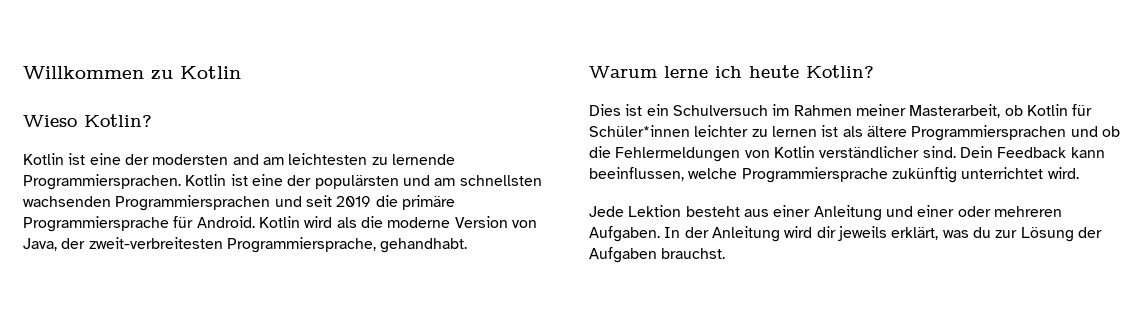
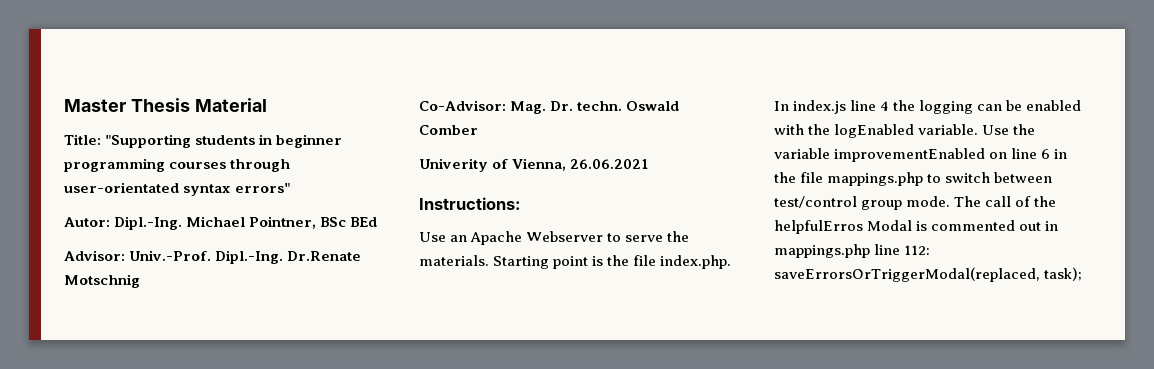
- Willkommen zu Kotlin
- Wieso Kotlin?
- Kotlin ist eine der modersten and am leichtesten zu lernende Programmiersprachen. Kotlin ist eine der populärsten und am schnellsten wachsenden Programmiersprachen und seit 2019 die primäre Programmiersprache für Android. Kotlin wird als die moderne Version von Java, der zweit-verbreitesten Programmiersprache, gehandhabt.
- Warum lerne ich heute Kotlin?
- Dies ist ein Schulversuch im Rahmen meiner Masterarbeit, ob Kotlin für Schüler*innen leichter zu lernen ist als ältere Programmiersprachen und ob die Fehlermeldungen von Kotlin verständlicher sind. Dein Feedback kann beeinflussen, welche Programmiersprache zukünftig unterrichtet wird.
- Jede Lektion besteht aus einer Anleitung und einer oder mehreren Aufgaben. In der Anleitung wird dir jeweils erklärt, was du zur Lösung der Aufgaben brauchst.
+ Master Thesis Material
+ Title: "Supporting students in beginner programming courses through user-orientated syntax errors"
+ Autor: Dipl.-Ing. Michael Pointner, BSc BEd
+ Advisor: Univ.-Prof. Dipl.-Ing. Dr.Renate Motschnig
+ Co-Advisor: Mag. Dr. techn. Oswald Comber
+ Univerity of Vienna, 26.06.2021
+ Instructions:
+ Use an Apache Webserver to serve the materials. Starting point is the file index.php. In index.js line 4 the logging can be enabled with the logEnabled variable. Use the variable improvementEnabled on line 6 in the file mappings.php to switch between test/control group mode. The call of the helpfulErros Modal is commented out in mappings.php line 112: saveErrorsOrTriggerModal(replaced, task);

